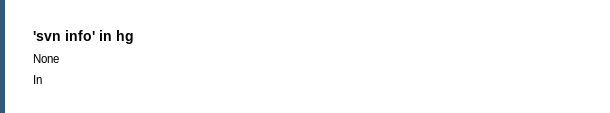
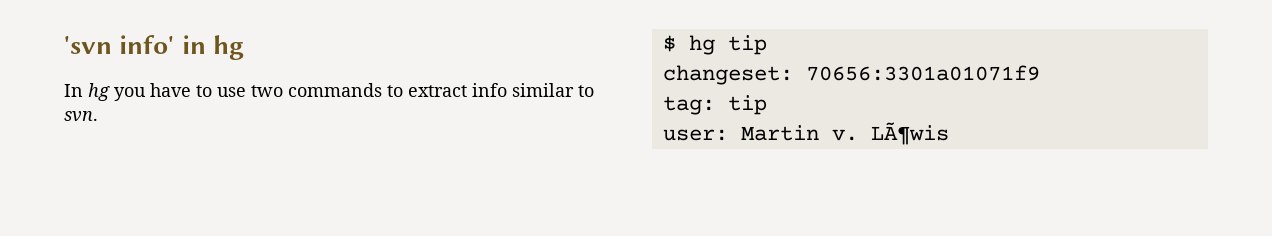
- None
- In
+ In hg you have to use two commands to extract info similar to svn.
+ $ hg tip
+ changeset: 70656:3301a01071f9
+ tag: tip
+ user: Martin v. LÃ¶wis

